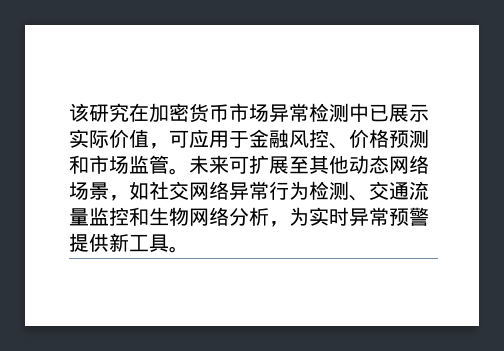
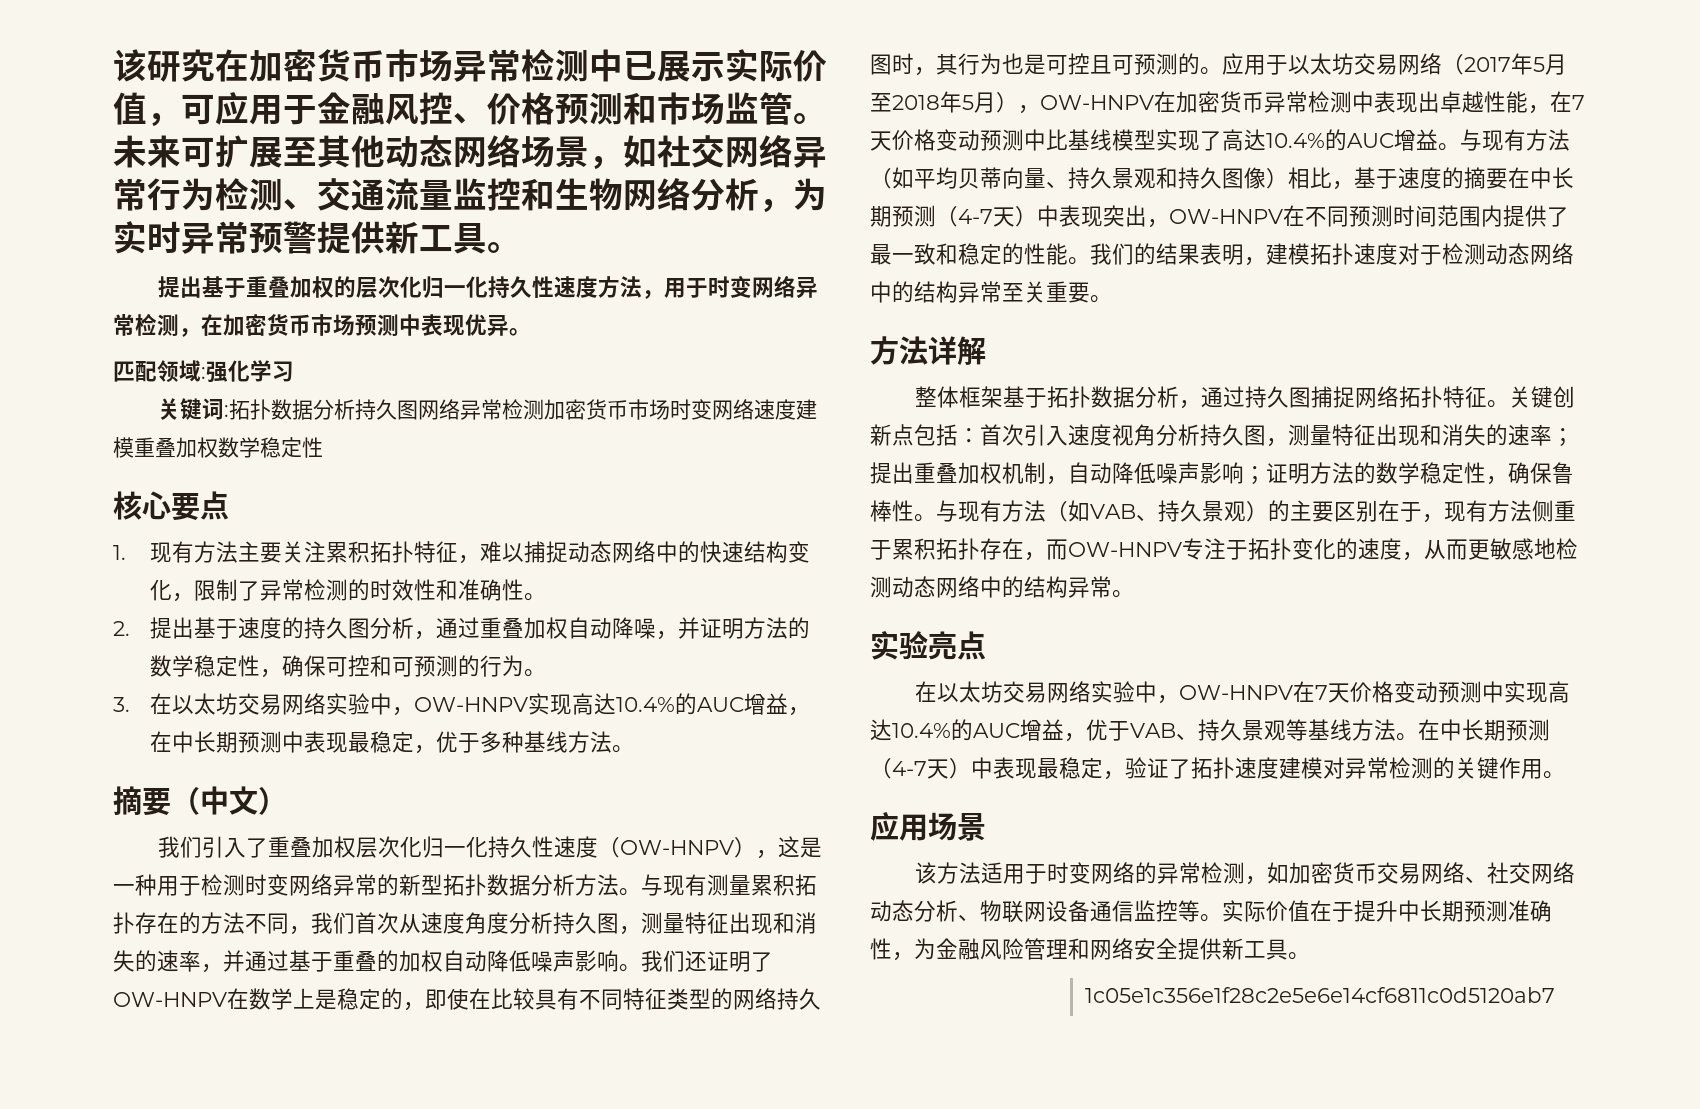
+ 提出基于重叠加权的层次化归一化持久性速度方法，用于时变网络异常检测，在加密货币市场预测中表现优异。
+ 匹配领域:强化学习
+ 关键词:拓扑数据分析持久图网络异常检测加密货币市场时变网络速度建模重叠加权数学稳定性
+ 核心要点
+ 1.现有方法主要关注累积拓扑特征，难以捕捉动态网络中的快速结构变化，限制了异常检测的时效性和准确性。
+ 2.提出基于速度的持久图分析，通过重叠加权自动降噪，并证明方法的数学稳定性，确保可控和可预测的行为。
+ 3.在以太坊交易网络实验中，OW-HNPV实现高达10.4%的AUC增益，在中长期预测中表现最稳定，优于多种基线方法。
+ 摘要（中文）
+ 我们引入了重叠加权层次化归一化持久性速度（OW-HNPV），这是一种用于检测时变网络异常的新型拓扑数据分析方法。与现有测量累积拓扑存在的方法不同，我们首次从速度角度分析持久图，测量特征出现和消失的速率，并通过基于重叠的加权自动降低噪声影响。我们还证明了OW-HNPV在数学上是稳定的，即使在比较具有不同特征类型的网络持久图时，其行为也是可控且可预测的。应用于以太坊交易网络（2017年5月至2018年5月），OW-HNPV在加密货币异常检测中表现出卓越性能，在7天价格变动预测中比基线模型实现了高达10.4%的AUC增益。与现有方法（如平均贝蒂向量、持久景观和持久图像）相比，基于速度的摘要在中长期预测（4-7天）中表现突出，OW-HNPV在不同预测时间范围内提供了最一致和稳定的性能。我们的结果表明，建模拓扑速度对于检测动态网络中的结构异常至关重要。
+ 方法详解
+ 整体框架基于拓扑数据分析，通过持久图捕捉网络拓扑特征。关键创新点包括：首次引入速度视角分析持久图，测量特征出现和消失的速率；提出重叠加权机制，自动降低噪声影响；证明方法的数学稳定性，确保鲁棒性。与现有方法（如VAB、持久景观）的主要区别在于，现有方法侧重于累积拓扑存在，而OW-HNPV专注于拓扑变化的速度，从而更敏感地检测动态网络中的结构异常。
+ 实验亮点
+ 在以太坊交易网络实验中，OW-HNPV在7天价格变动预测中实现高达10.4%的AUC增益，优于VAB、持久景观等基线方法。在中长期预测（4-7天）中表现最稳定，验证了拓扑速度建模对异常检测的关键作用。
+ 应用场景
+ 该方法适用于时变网络的异常检测，如加密货币交易网络、社交网络动态分析、物联网设备通信监控等。实际价值在于提升中长期预测准确性，为金融风险管理和网络安全提供新工具。
+ 1c05e1c356e1f28c2e5e6e14cf6811c0d5120ab7

